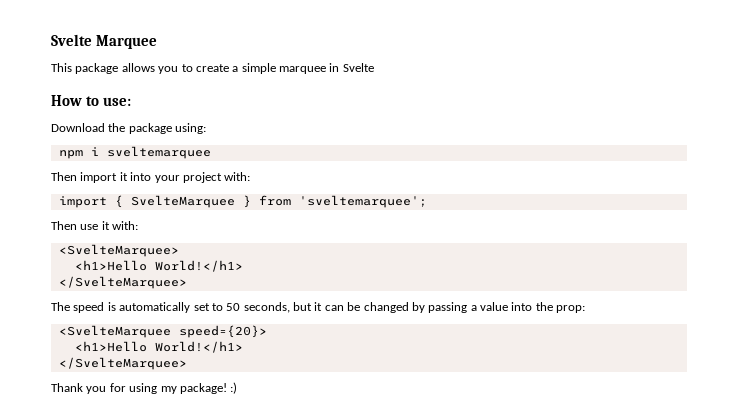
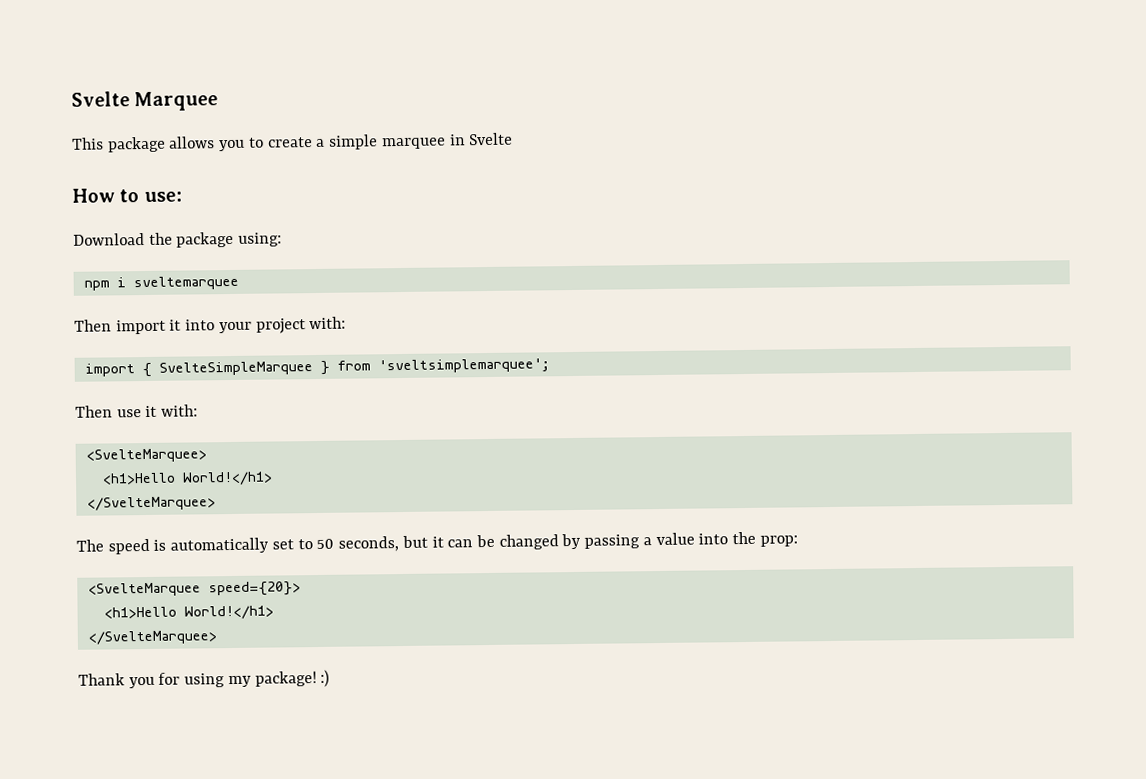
- import { SvelteMarquee } from 'sveltemarquee';
+ import { SvelteSimpleMarquee } from 'sveltsimplemarquee';

